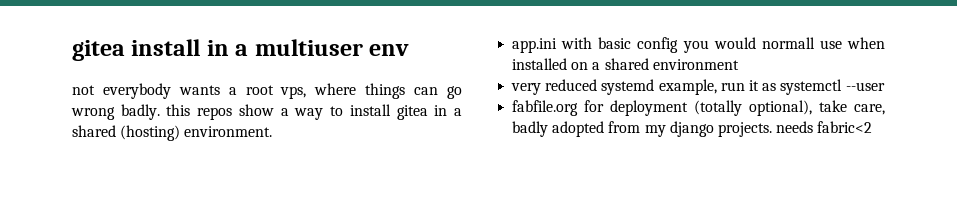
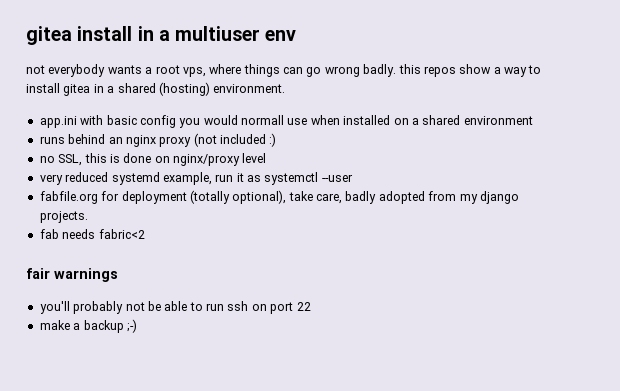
+ runs behind an nginx proxy (not included :)
+ no SSL, this is done on nginx/proxy level
- fabfile.org for deployment (totally optional), take care, badly adopted from my django projects. needs fabric<2
+ fabfile.org for deployment (totally optional), take care, badly adopted from my django projects.
+ fab needs fabric<2
+ fair warnings
+ you'll probably not be able to run ssh on port 22
+ make a backup ;-)

